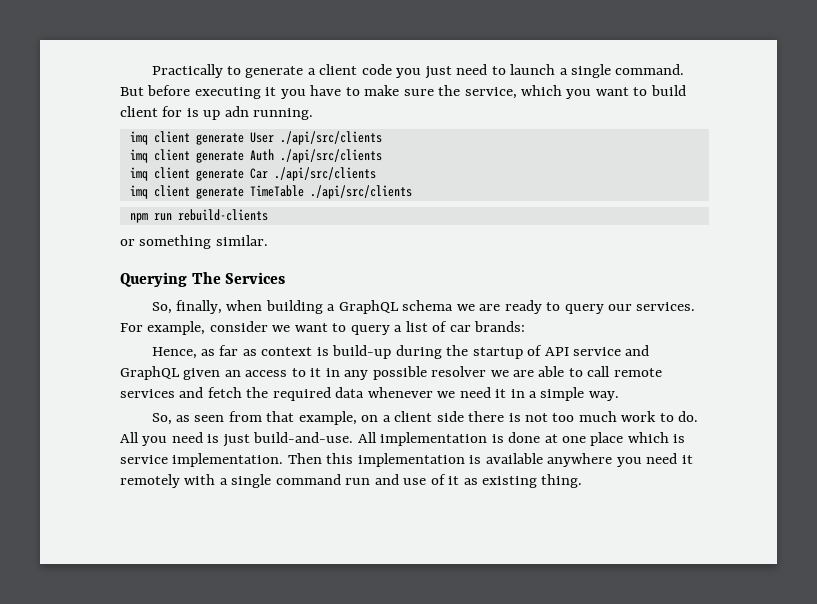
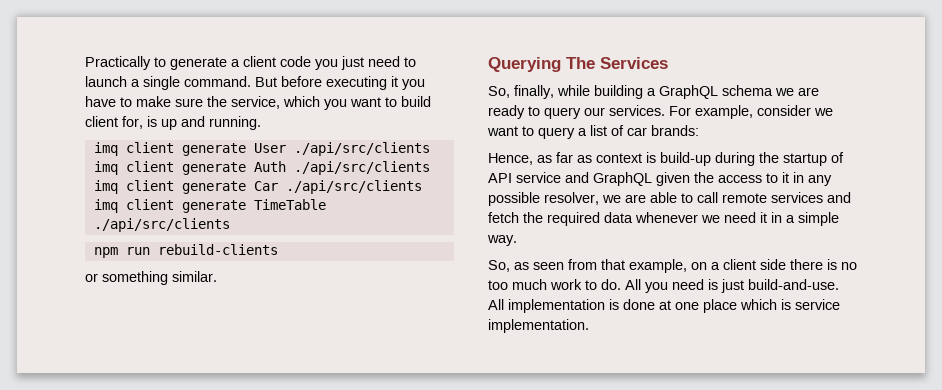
- But before executing it you have to make sure the service, which you want to build client for is up adn running.
+ But before executing it you have to make sure the service, which you want to build client for, is up and running.
- So, finally, when building a GraphQL schema we are ready to query our services.
+ So, finally, while building a GraphQL schema we are ready to query our services.
- Hence, as far as context is build-up during the startup of API service and GraphQL given an access to it in any possible resolver we are able to call remote services and fetch the required data whenever we need it in a simple way.
+ Hence, as far as context is build-up during the startup of API service and GraphQL given the access to it in any possible resolver, we are able to call remote services and fetch the required data whenever we need it in a simple way.
- So, as seen from that example, on a client side there is not too much work to do.
+ So, as seen from that example, on a client side there is no too much work to do.
- Then this implementation is available anywhere you need it remotely with a single command run and use of it as existing thing.

